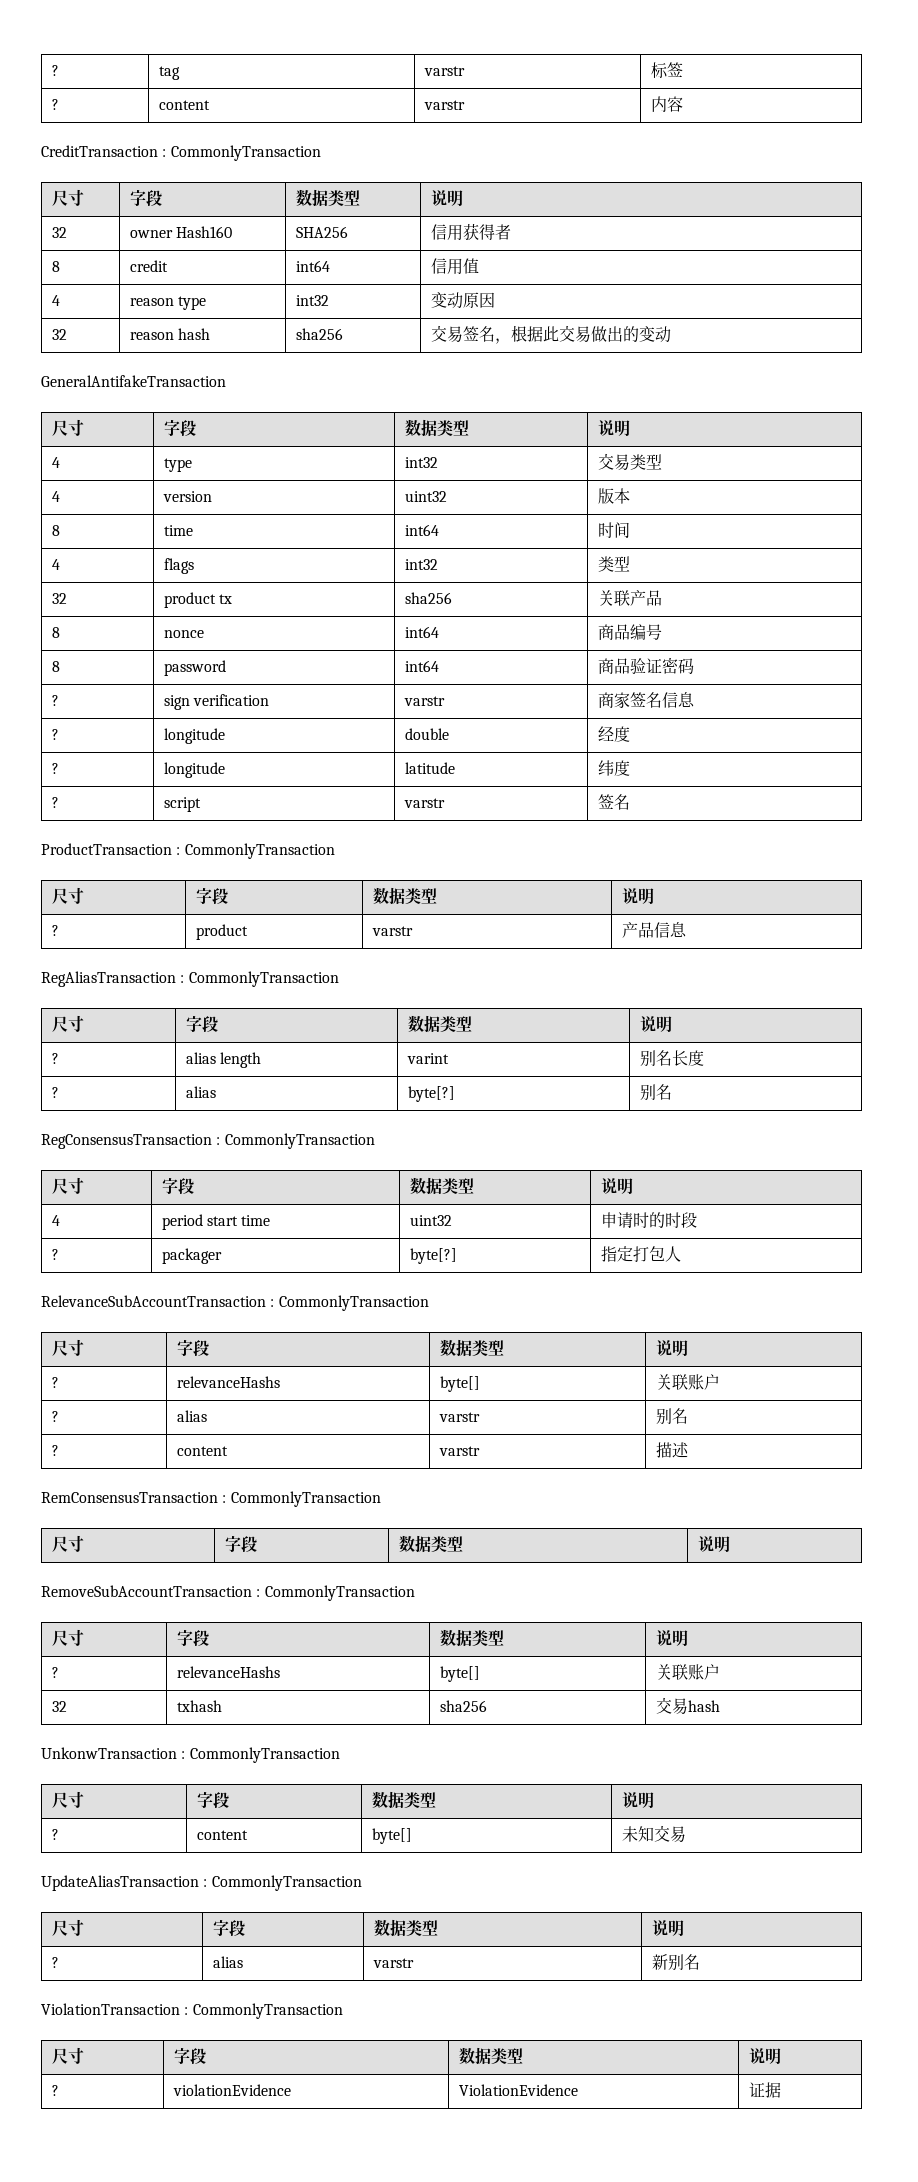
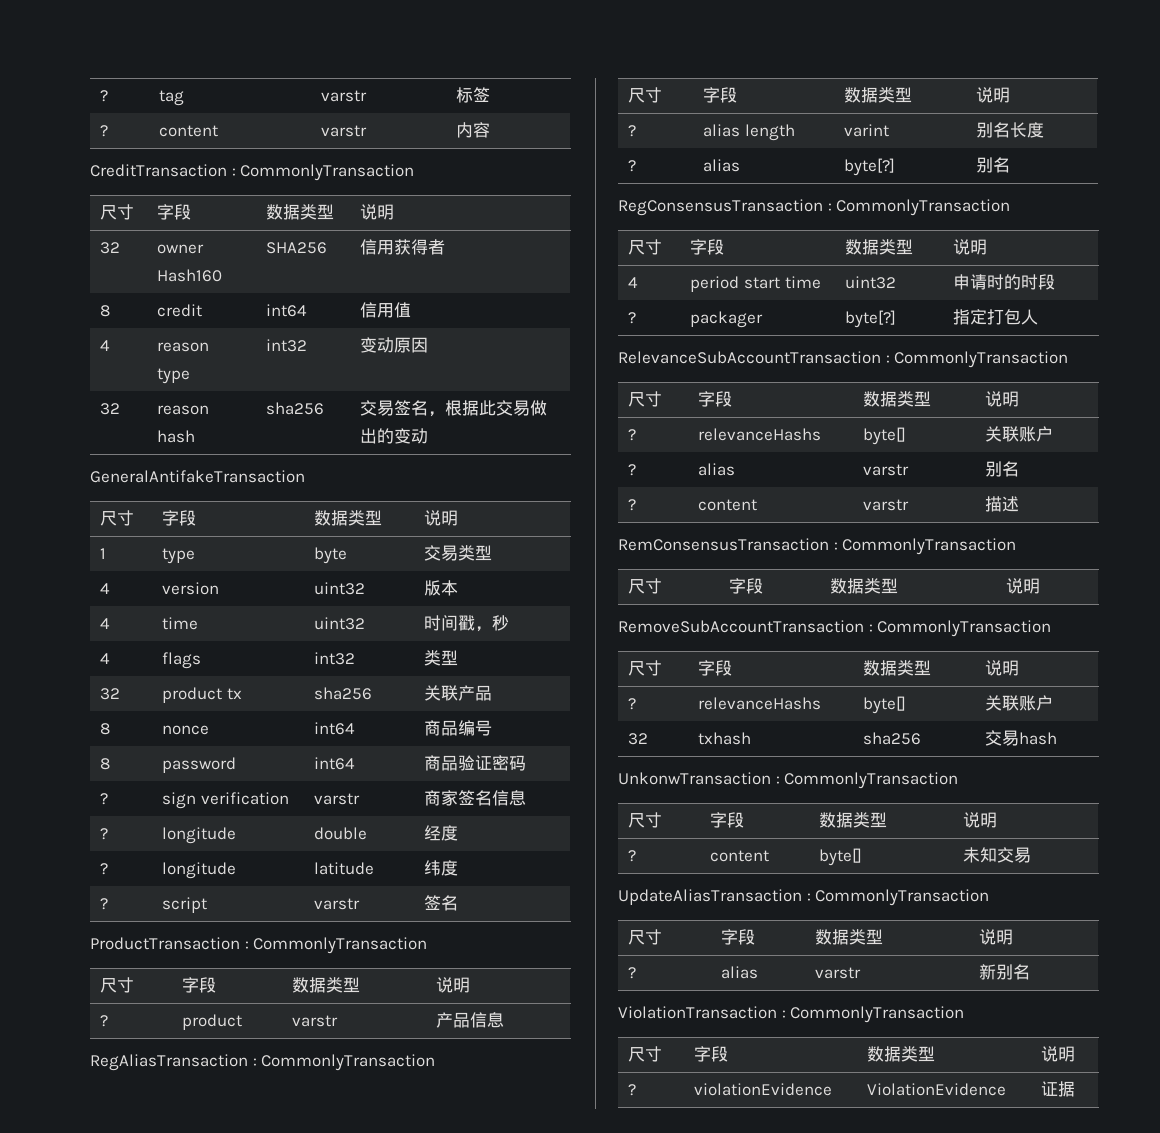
- 4 | type | int32 | 交易类型
+ 1 | type | byte | 交易类型
- 8 | time | int64 | 时间
+ 4 | time | uint32 | 时间戳，秒

